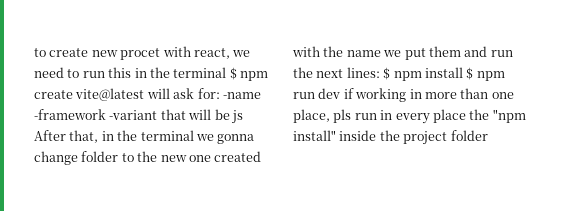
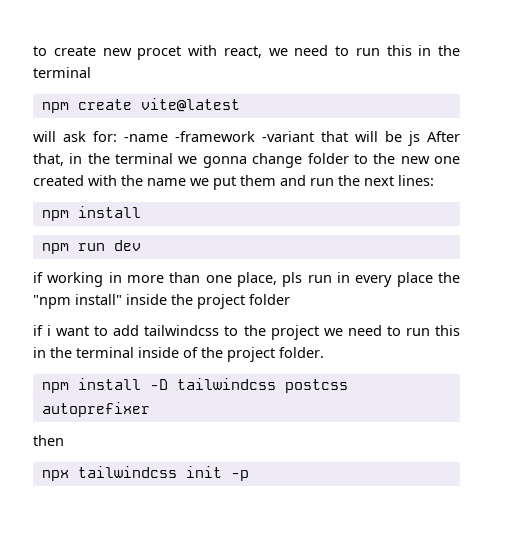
- to create new procet with react, we need to run this in the terminal $ npm create vite@latest will ask for:
+ to create new procet with react, we need to run this in the terminal
+ npm create vite@latest
+ will ask for:
- -name -framework -variant that will be js After that, in the terminal we gonna change folder to the new one created with the name we put them and run the next lines: $ npm install $ npm run dev if working in more than one place, pls run in every place the "npm install" inside the project folder
+ -name -framework -variant that will be js After that, in the terminal we gonna change folder to the new one created with the name we put them and run the next lines:
+ npm install
+ npm run dev
+ if working in more than one place, pls run in every place the "npm install" inside the project folder
+ if i want to add tailwindcss to the project we need to run this in the terminal inside of the project folder.
+ npm install -D tailwindcss postcss autoprefixer
+ then
+ npx tailwindcss init -p

